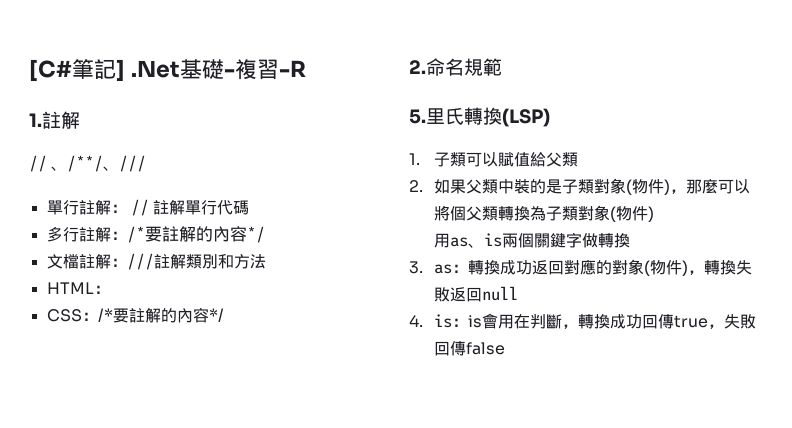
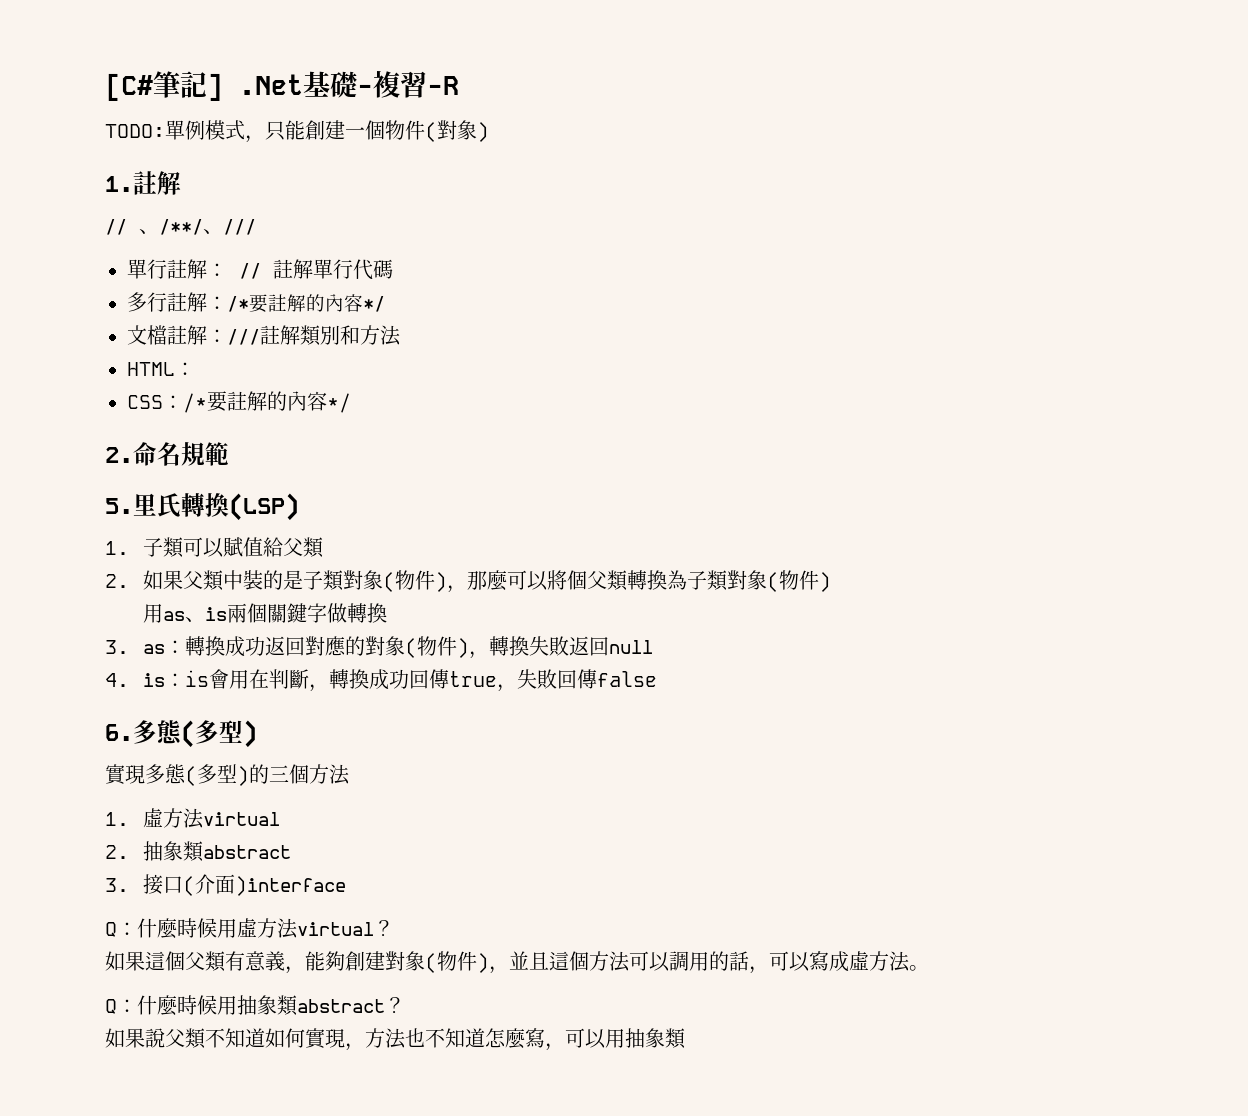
+ TODO:單例模式，只能創建一個物件(對象)
+ 6.多態(多型)
+ 實現多態(多型)的三個方法
+ 1.虛方法virtual
+ 2.抽象類abstract
+ 3.接口(介面)interface
+ Q：什麼時候用虛方法virtual？
+ 如果這個父類有意義，能夠創建對象(物件)，並且這個方法可以調用的話，可以寫成虛方法。
+ Q：什麼時候用抽象類abstract？
+ 如果說父類不知道如何實現，方法也不知道怎麼寫，可以用抽象類

